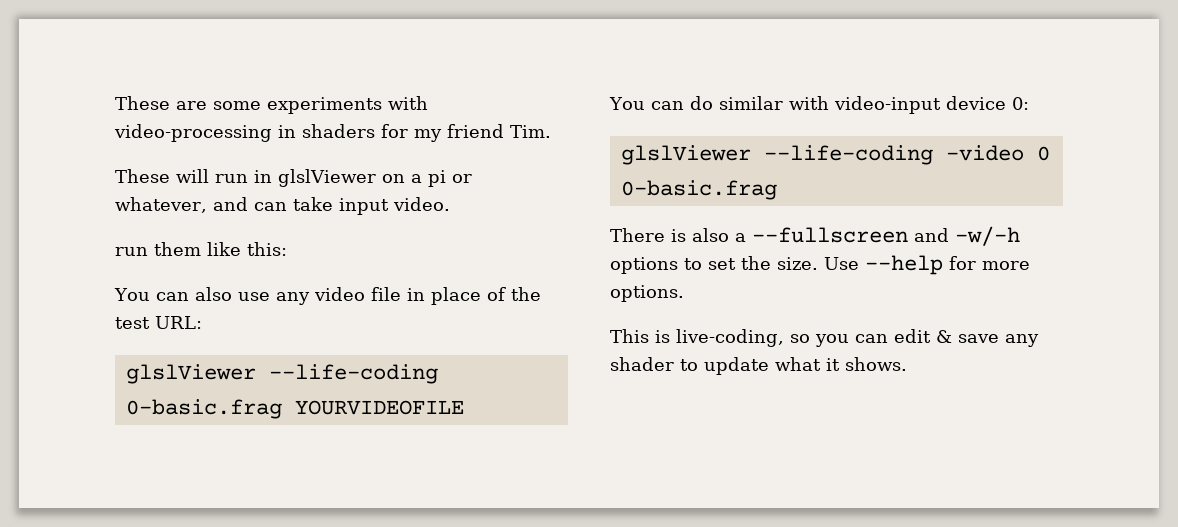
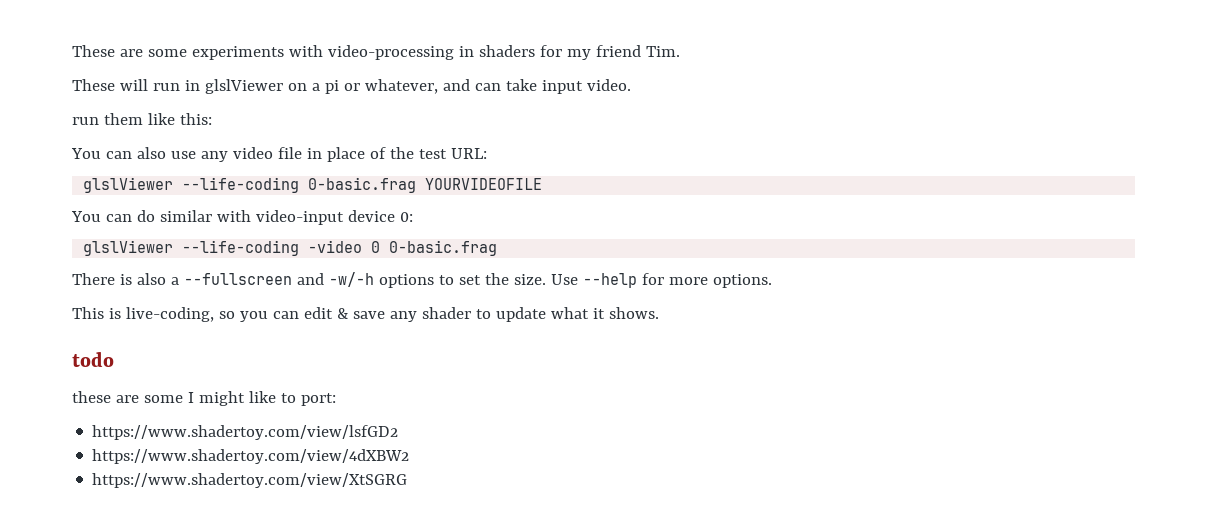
+ todo
+ these are some I might like to port:
+ https://www.shadertoy.com/view/lsfGD2
+ https://www.shadertoy.com/view/4dXBW2
+ https://www.shadertoy.com/view/XtSGRG

